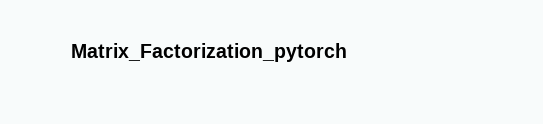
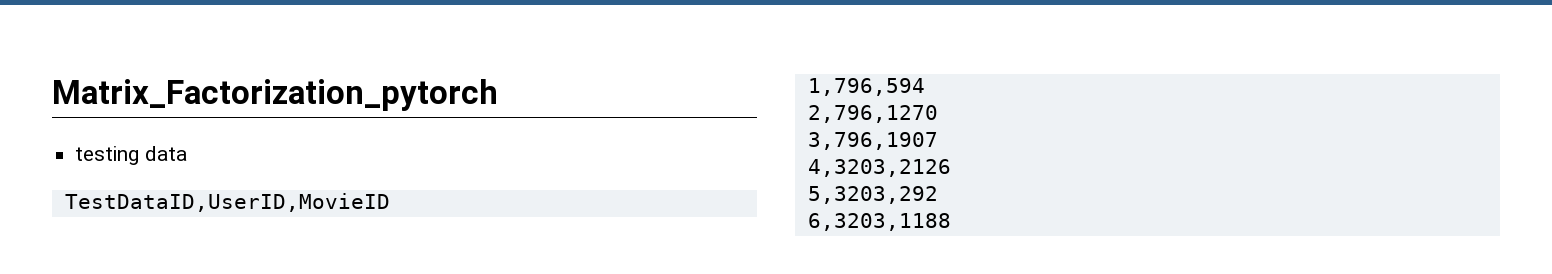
+ testing data
+ TestDataID,UserID,MovieID
+ 1,796,594
+ 2,796,1270
+ 3,796,1907
+ 4,3203,2126
+ 5,3203,292
+ 6,3203,1188

